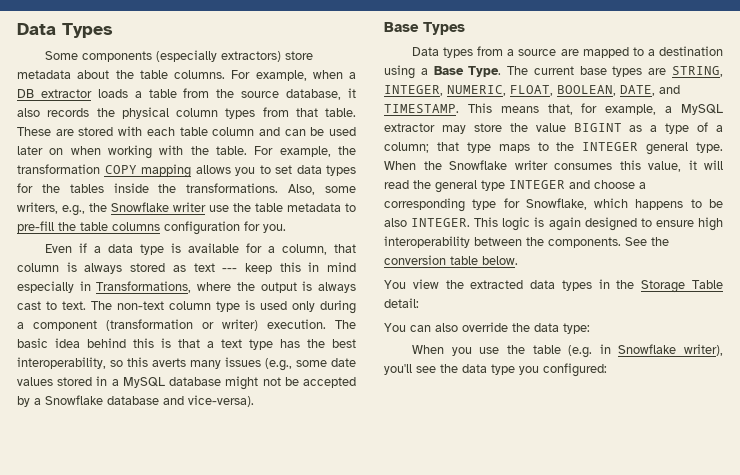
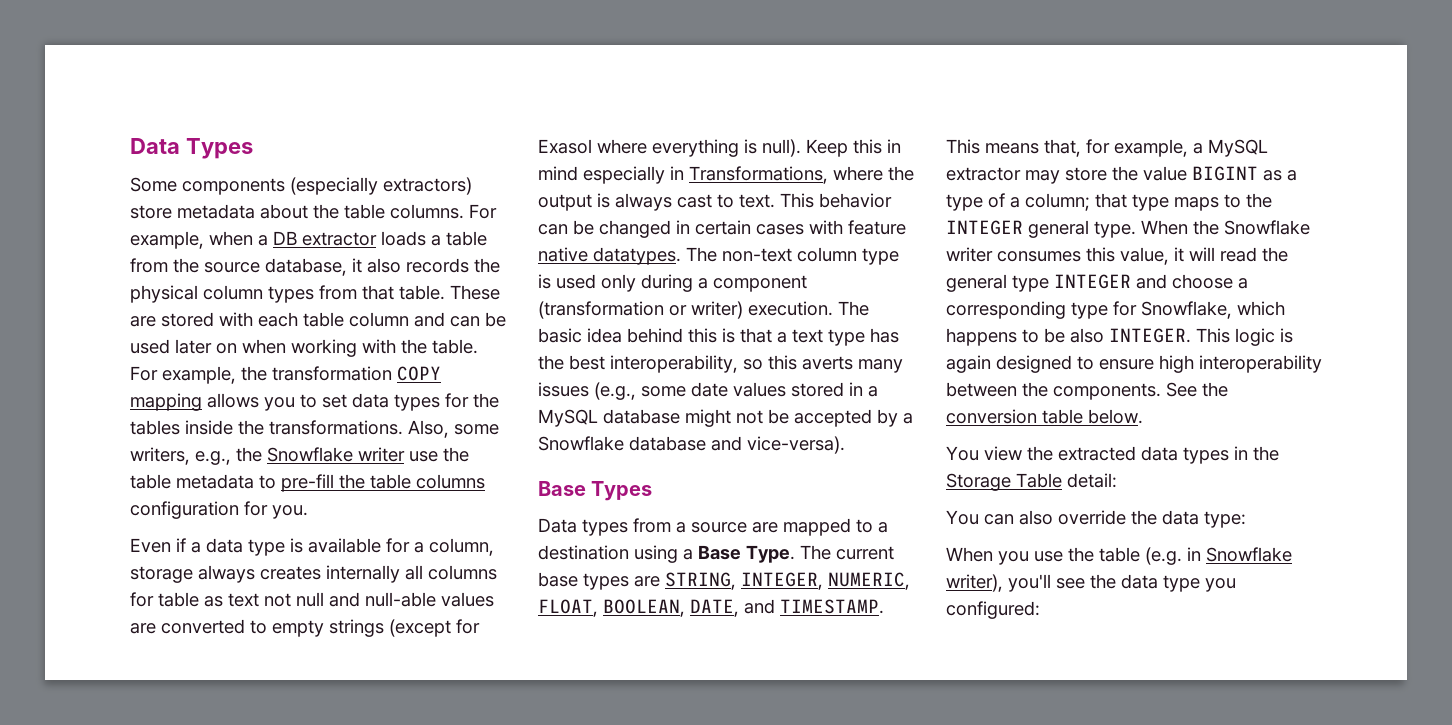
- Even if a data type is available for a column, that column is always stored as text --- keep this in mind especially in Transformations, where the output is always cast to text.
+ Even if a data type is available for a column, storage always creates internally all columns for table as text not null and null-able values are converted to empty strings (except for Exasol where everything is null). Keep this in mind especially in Transformations, where the output is always cast to text.
+ This behavior can be changed in certain cases with feature native datatypes.

